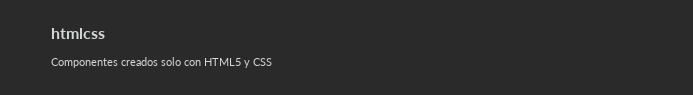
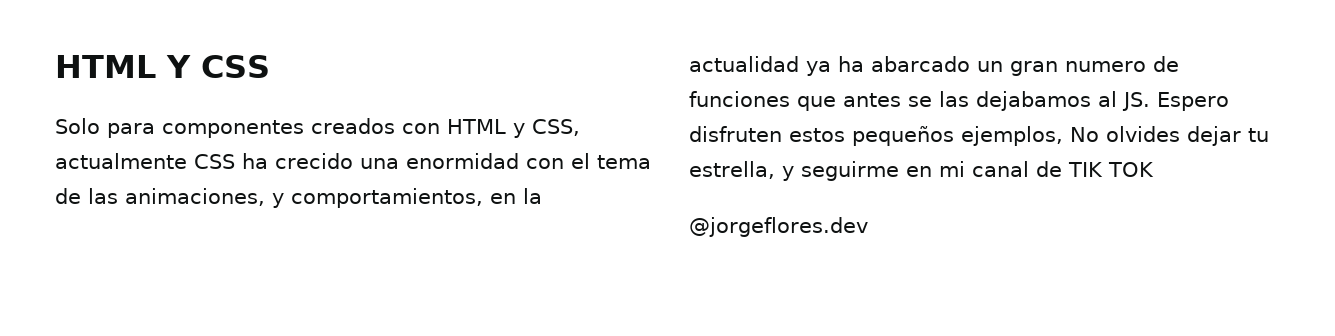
- htmlcss
- Componentes creados solo con HTML5 y CSS
+ HTML Y CSS
+ Solo para componentes creados con HTML y CSS, actualmente CSS ha crecido una enormidad con el tema de las animaciones, y comportamientos, en la actualidad ya ha abarcado un gran numero de funciones que antes se las dejabamos al JS. Espero disfruten estos pequeños ejemplos, No olvides dejar tu estrella, y seguirme en mi canal de TIK TOK
+ @jorgeflores.dev

